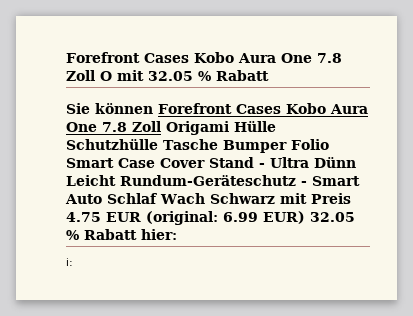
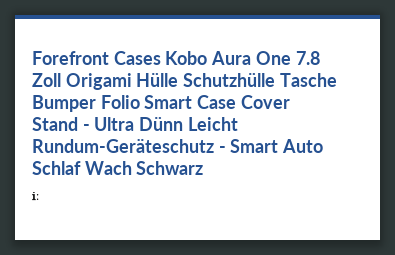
- Forefront Cases Kobo Aura One 7.8 Zoll O mit 32.05 % Rabatt
- Sie können Forefront Cases Kobo Aura One 7.8 Zoll Origami Hülle Schutzhülle Tasche Bumper Folio Smart Case Cover Stand - Ultra Dünn Leicht Rundum-Geräteschutz - Smart Auto Schlaf Wach Schwarz mit Preis 4.75 EUR (original: 6.99 EUR) 32.05 % Rabatt hier:
+ Forefront Cases Kobo Aura One 7.8 Zoll Origami Hülle Schutzhülle Tasche Bumper Folio Smart Case Cover Stand - Ultra Dünn Leicht Rundum-Geräteschutz - Smart Auto Schlaf Wach Schwarz

